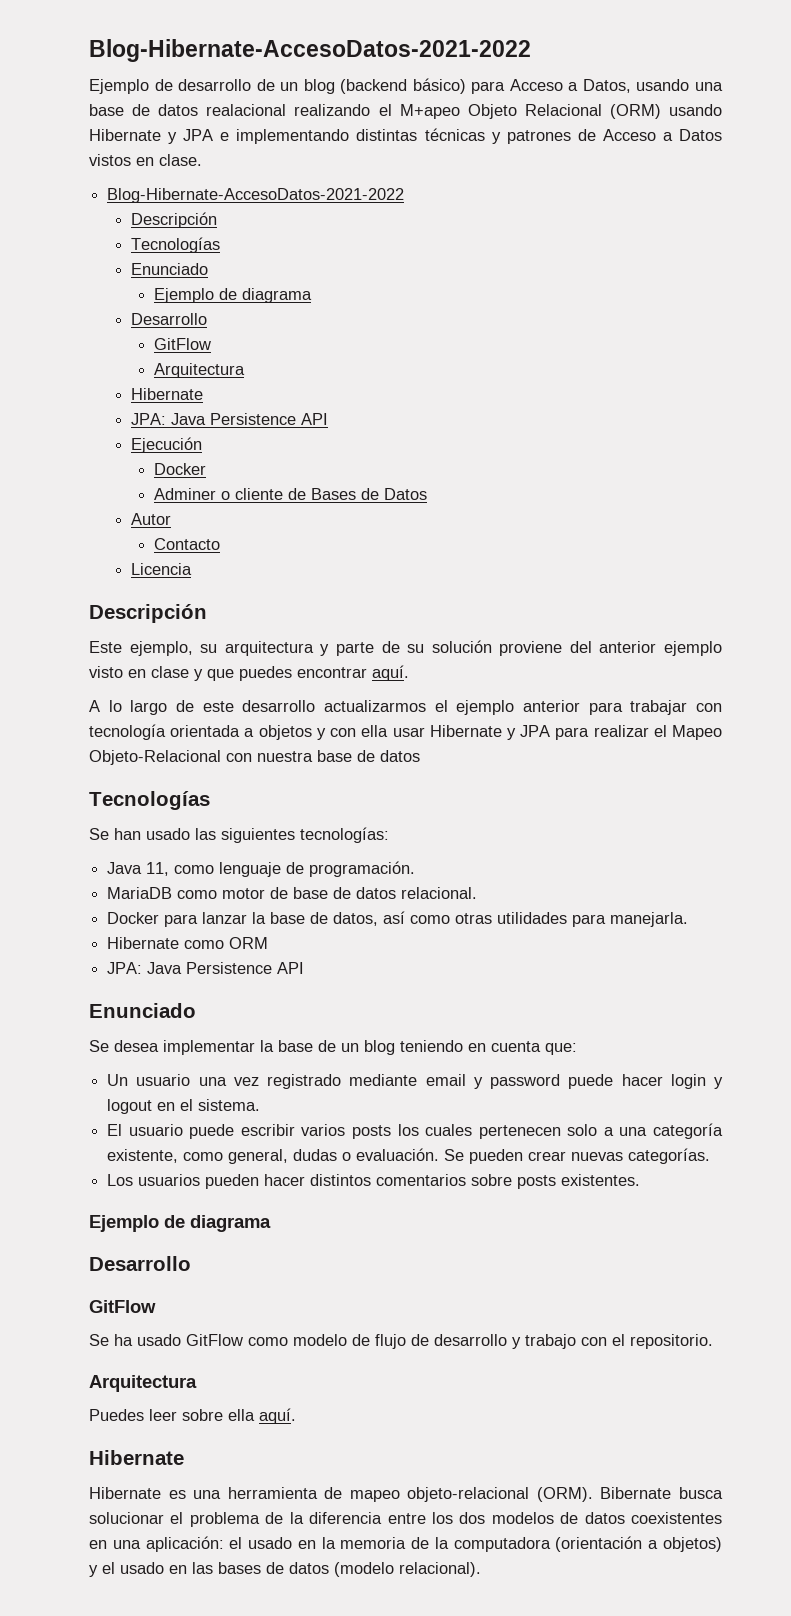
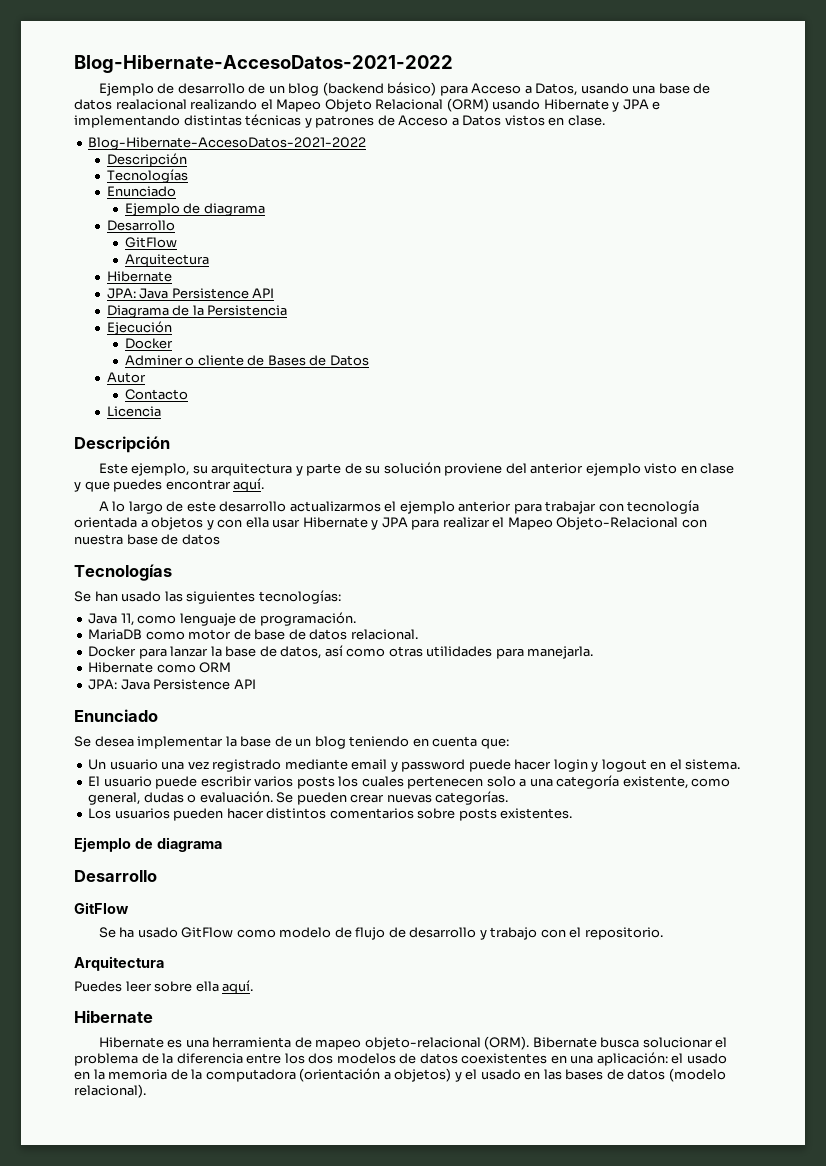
- Ejemplo de desarrollo de un blog (backend básico) para Acceso a Datos, usando una base de datos realacional realizando el M+apeo Objeto Relacional (ORM) usando Hibernate y JPA e implementando distintas técnicas y patrones de Acceso a Datos vistos en clase.
+ Ejemplo de desarrollo de un blog (backend básico) para Acceso a Datos, usando una base de datos realacional realizando el Mapeo Objeto Relacional (ORM) usando Hibernate y JPA e implementando distintas técnicas y patrones de Acceso a Datos vistos en clase.
+ Diagrama de la Persistencia

